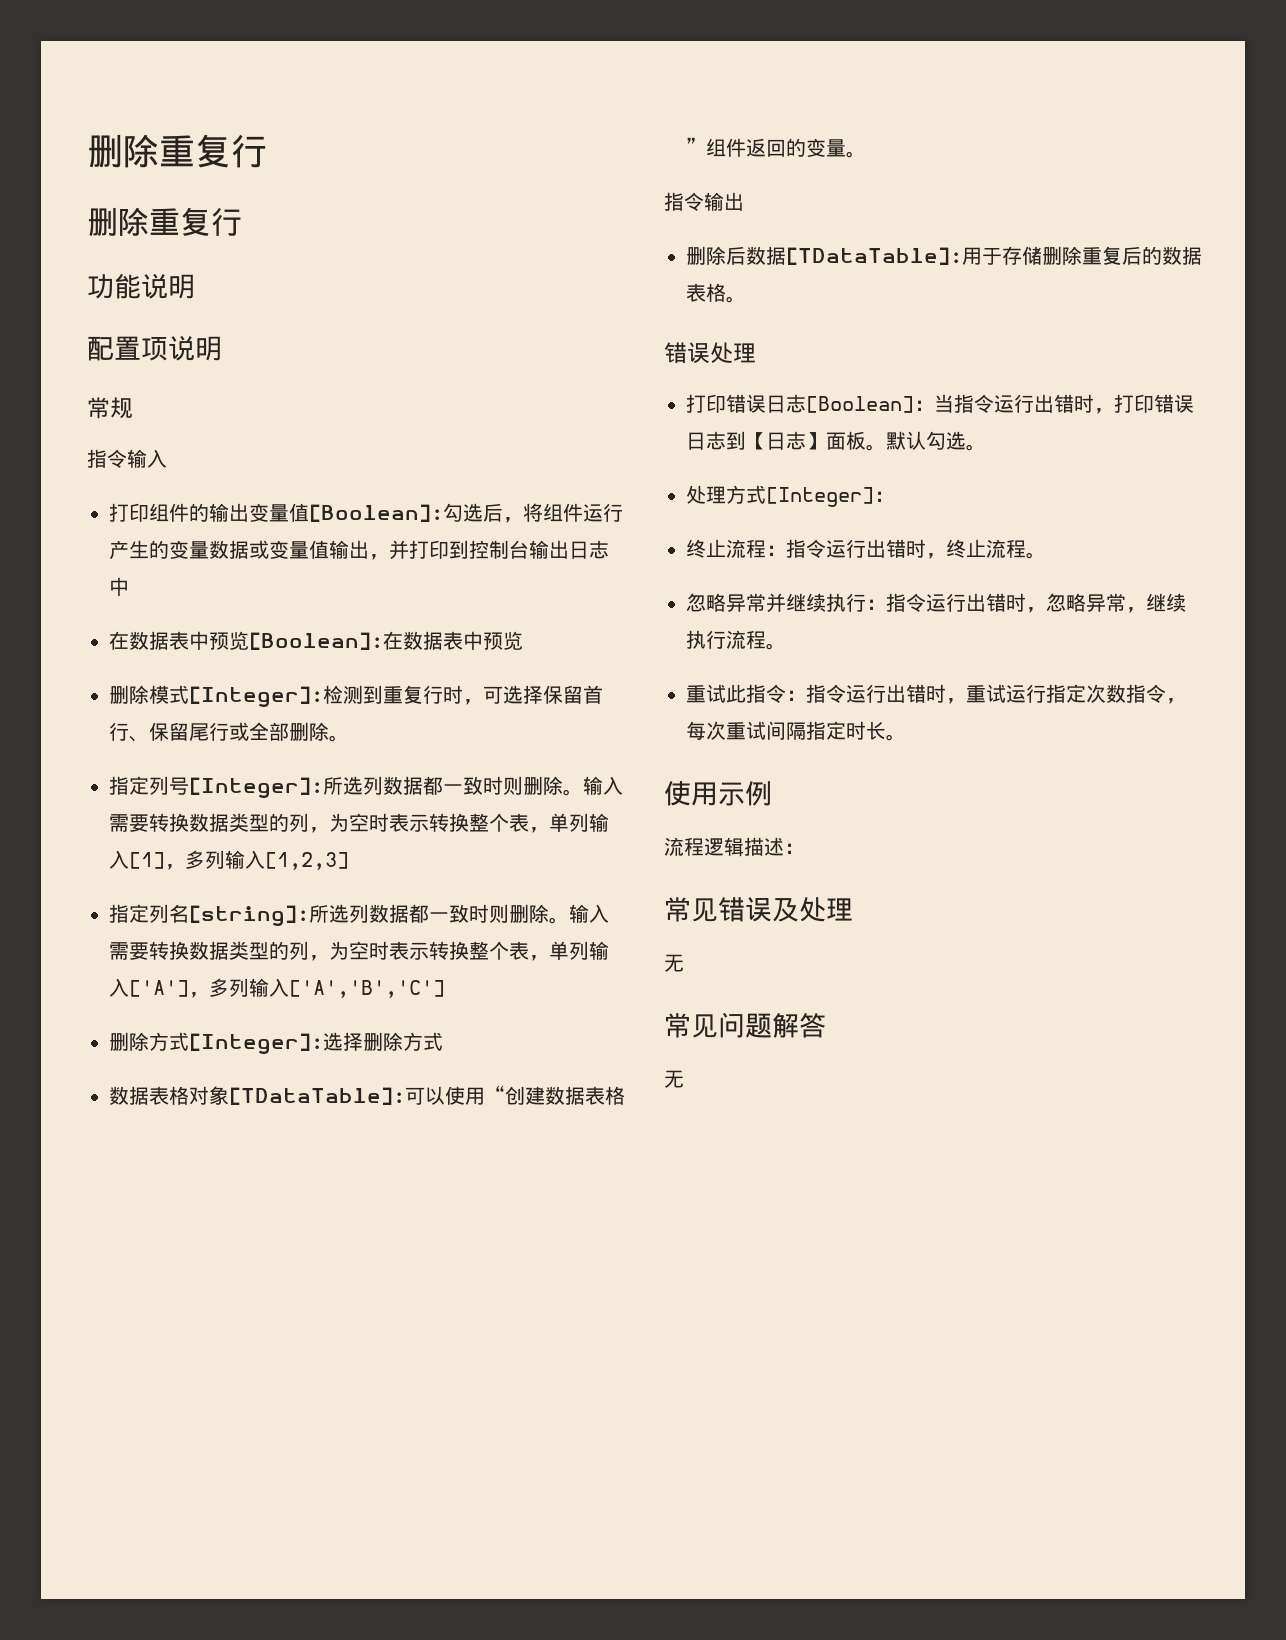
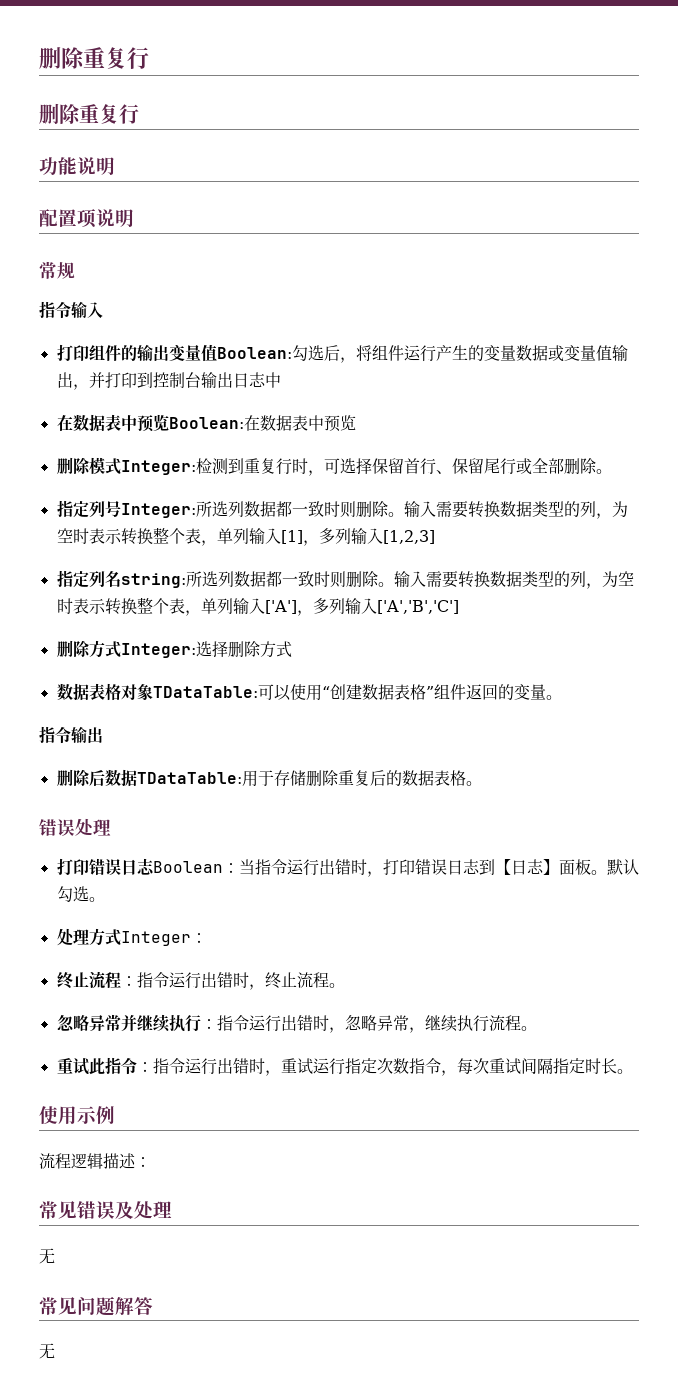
- 打印组件的输出变量值[Boolean]:勾选后，将组件运行产生的变量数据或变量值输出，并打印到控制台输出日志中
+ 打印组件的输出变量值Boolean:勾选后，将组件运行产生的变量数据或变量值输出，并打印到控制台输出日志中
- 在数据表中预览[Boolean]:在数据表中预览
+ 在数据表中预览Boolean:在数据表中预览
- 删除模式[Integer]:检测到重复行时，可选择保留首行、保留尾行或全部删除。
+ 删除模式Integer:检测到重复行时，可选择保留首行、保留尾行或全部删除。
- 指定列号[Integer]:所选列数据都一致时则删除。
+ 指定列号Integer:所选列数据都一致时则删除。
- 指定列名[string]:所选列数据都一致时则删除。
+ 指定列名string:所选列数据都一致时则删除。
- 删除方式[Integer]:选择删除方式
+ 删除方式Integer:选择删除方式
- 数据表格对象[TDataTable]:可以使用“创建数据表格”组件返回的变量。
+ 数据表格对象TDataTable:可以使用“创建数据表格”组件返回的变量。
- 删除后数据[TDataTable]:用于存储删除重复后的数据表格。
+ 删除后数据TDataTable:用于存储删除重复后的数据表格。
- 打印错误日志[Boolean]：当指令运行出错时，打印错误日志到【日志】面板。
+ 打印错误日志Boolean：当指令运行出错时，打印错误日志到【日志】面板。
- 处理方式[Integer]：
+ 处理方式Integer：

